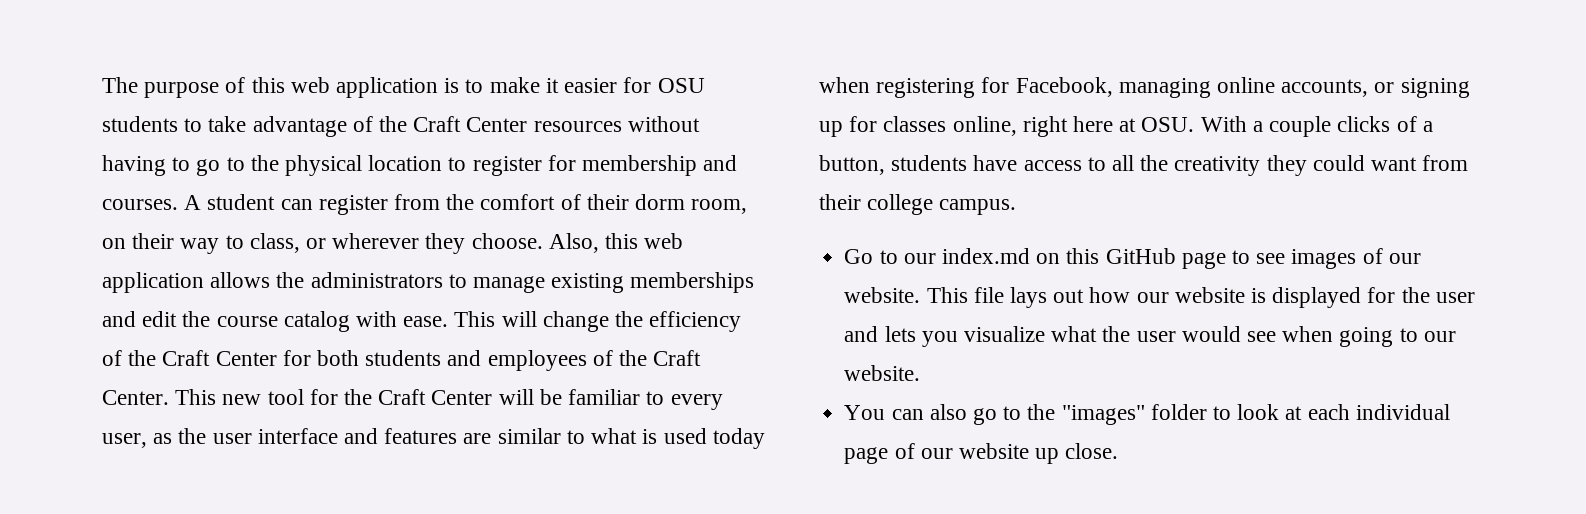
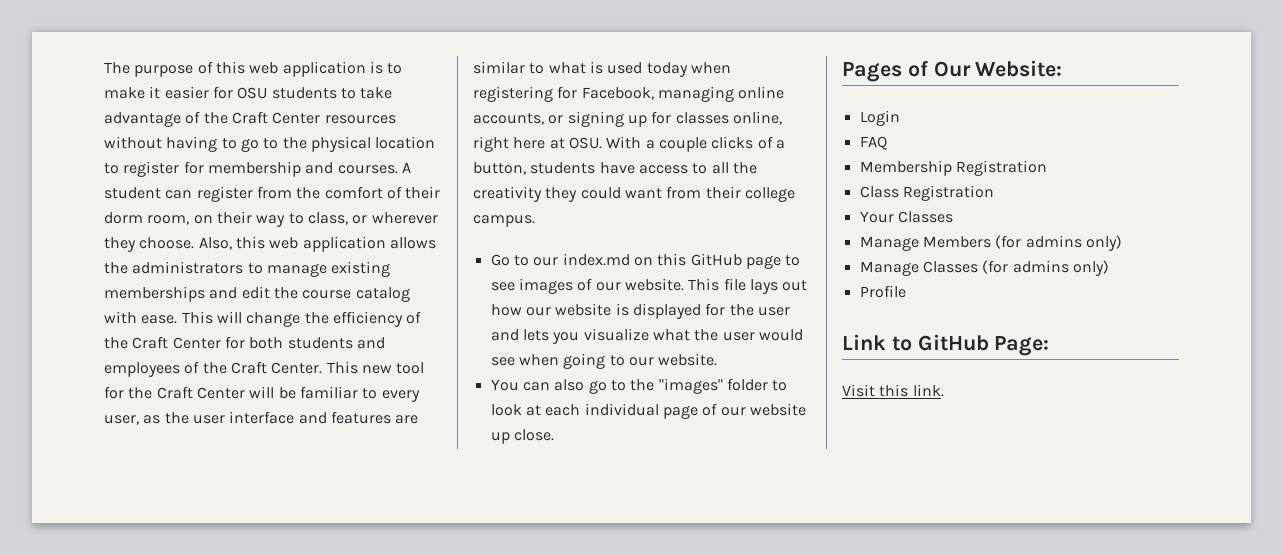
+ Pages of Our Website:
+ Login
+ FAQ
+ Membership Registration
+ Class Registration
+ Your Classes
+ Manage Members (for admins only)
+ Manage Classes (for admins only)
+ Profile
+ Link to GitHub Page:
+ Visit this link.

